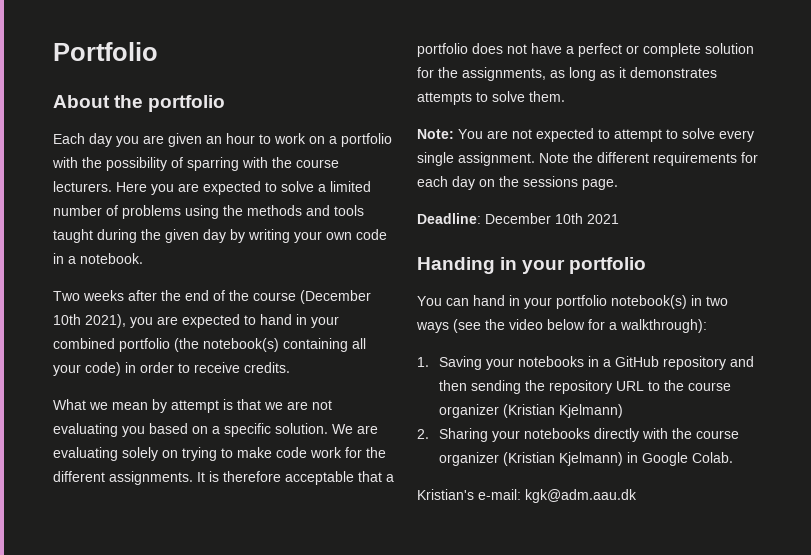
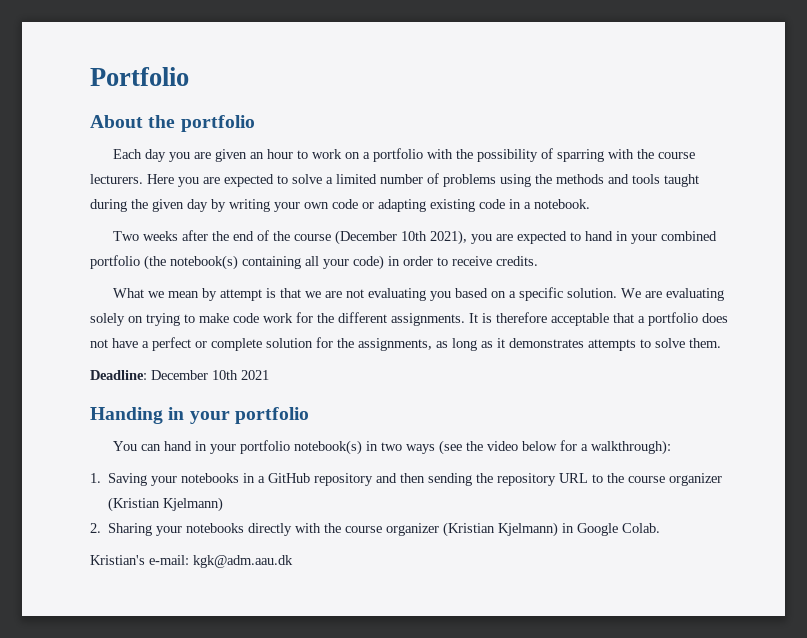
- Here you are expected to solve a limited number of problems using the methods and tools taught during the given day by writing your own code in a notebook.
+ Here you are expected to solve a limited number of problems using the methods and tools taught during the given day by writing your own code or adapting existing code in a notebook.
- Note: You are not expected to attempt to solve every single assignment. Note the different requirements for each day on the sessions page.

